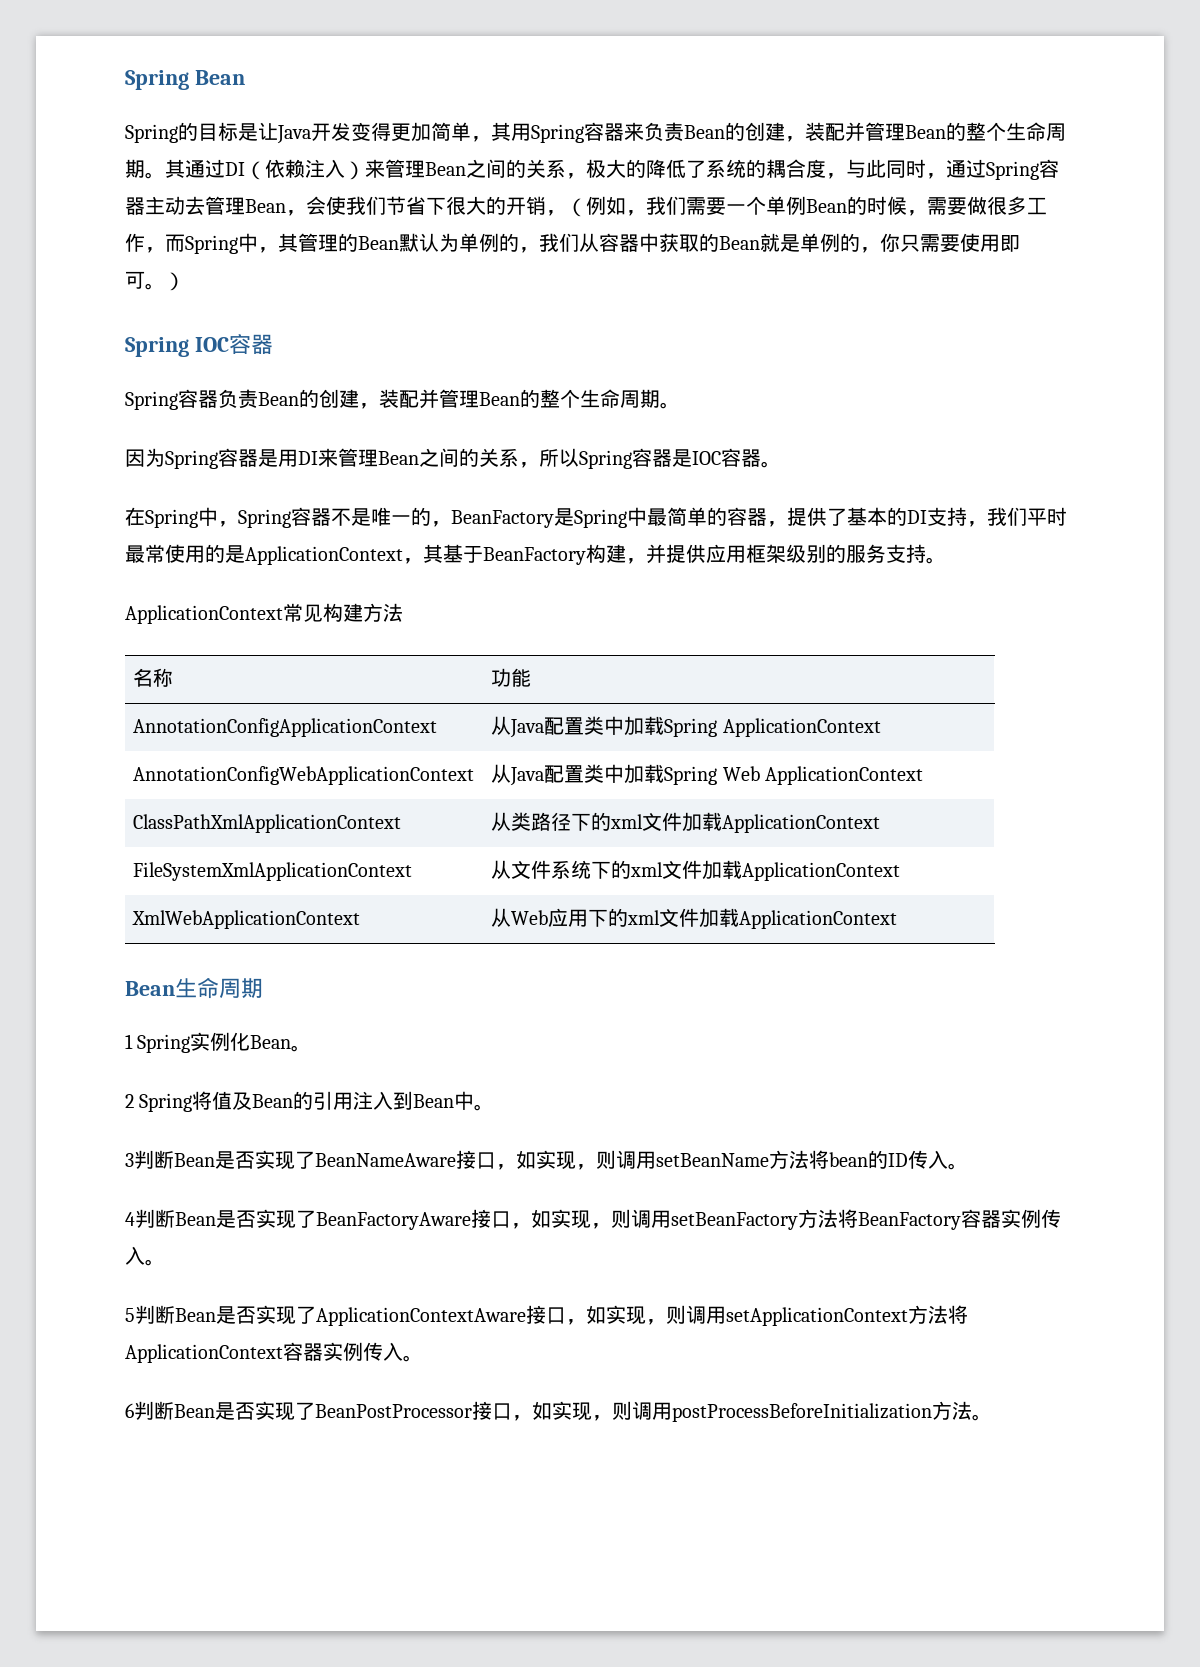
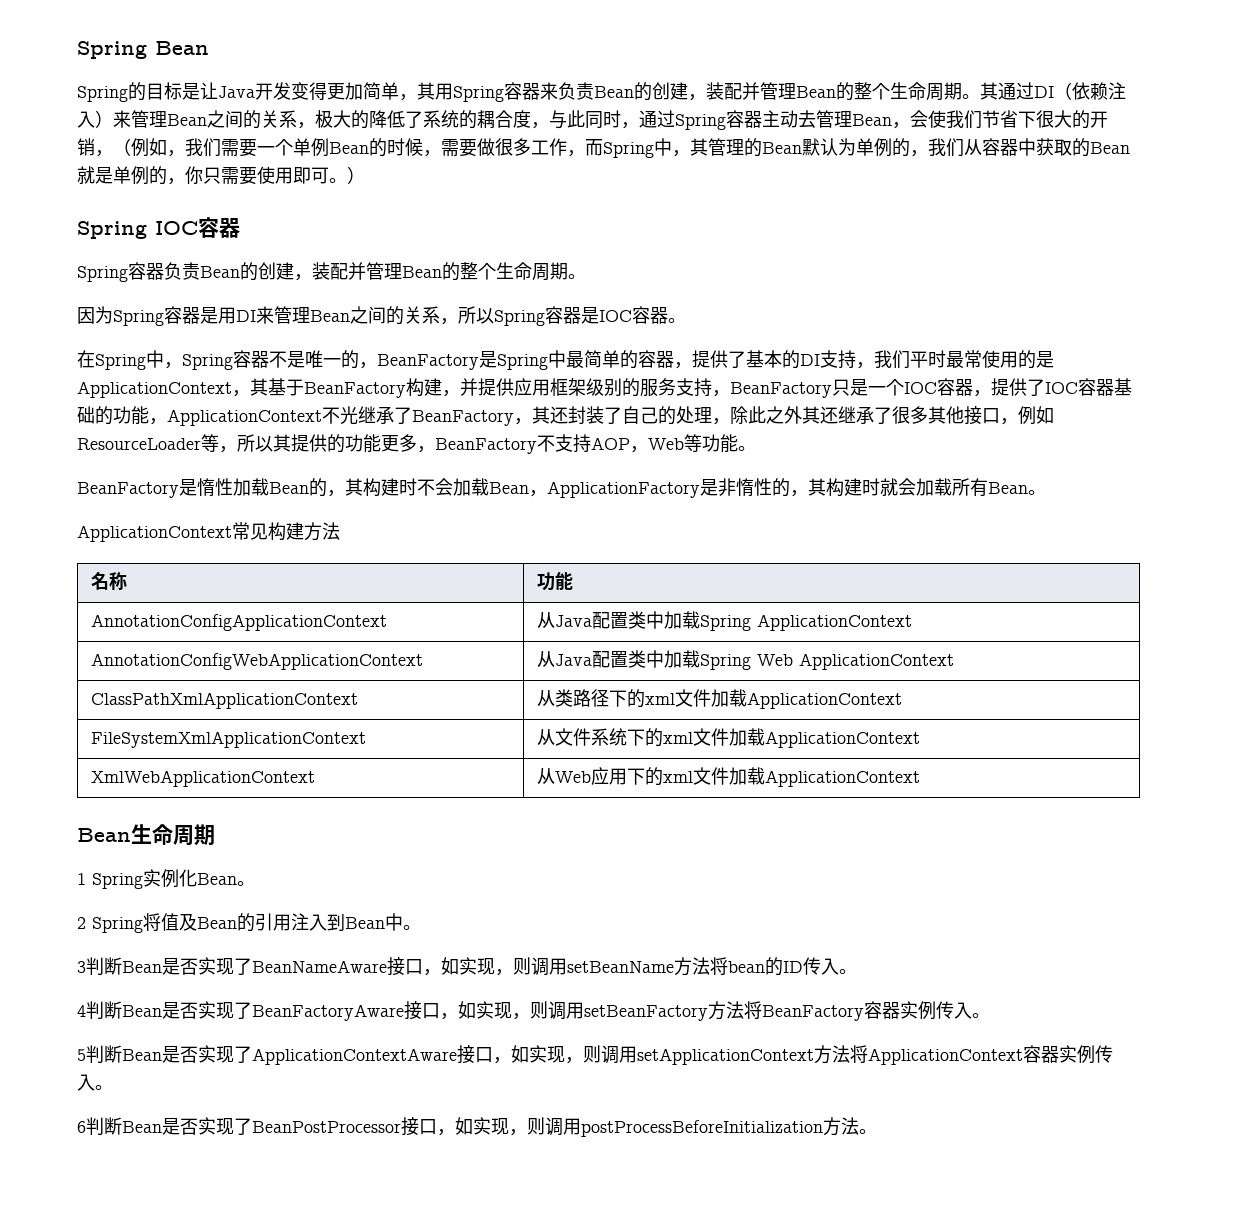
- 在Spring中，Spring容器不是唯一的，BeanFactory是Spring中最简单的容器，提供了基本的DI支持，我们平时最常使用的是ApplicationContext，其基于BeanFactory构建，并提供应用框架级别的服务支持。
+ 在Spring中，Spring容器不是唯一的，BeanFactory是Spring中最简单的容器，提供了基本的DI支持，我们平时最常使用的是ApplicationContext，其基于BeanFactory构建，并提供应用框架级别的服务支持，BeanFactory只是一个IOC容器，提供了IOC容器基础的功能，ApplicationContext不光继承了BeanFactory，其还封装了自己的处理，除此之外其还继承了很多其他接口，例如ResourceLoader等，所以其提供的功能更多，BeanFactory不支持AOP，Web等功能。
+ BeanFactory是惰性加载Bean的，其构建时不会加载Bean，ApplicationFactory是非惰性的，其构建时就会加载所有Bean。

